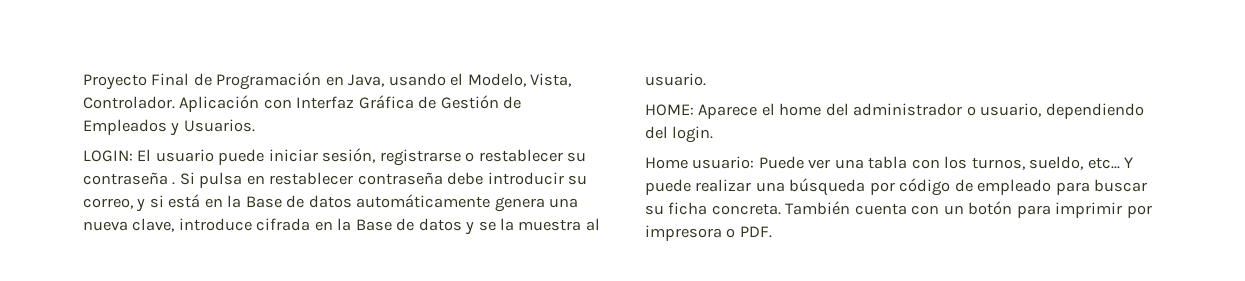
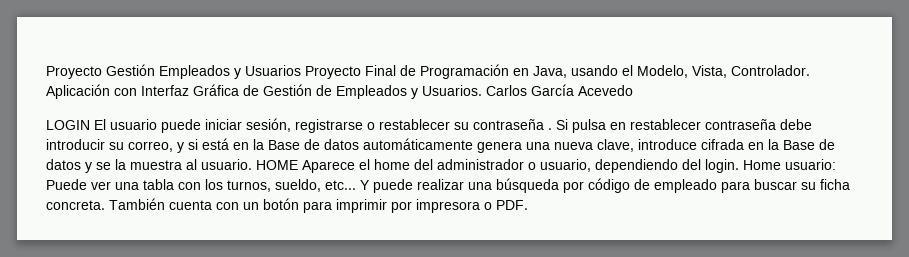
- Proyecto Final de Programación en Java, usando el Modelo, Vista, Controlador.
+ Proyecto Gestión Empleados y Usuarios Proyecto Final de Programación en Java, usando el Modelo, Vista, Controlador.
- Aplicación con Interfaz Gráfica de Gestión de Empleados y Usuarios.
- LOGIN: El usuario puede iniciar sesión, registrarse o restablecer su contraseña .
+ Aplicación con Interfaz Gráfica de Gestión de Empleados y Usuarios. Carlos García Acevedo
+ LOGIN El usuario puede iniciar sesión, registrarse o restablecer su contraseña .
- Si pulsa en restablecer contraseña debe introducir su correo, y si está en la Base de datos automáticamente genera una nueva clave, introduce cifrada en la Base de datos y se la muestra al usuario.
- HOME: Aparece el home del administrador o usuario, dependiendo del login.
- Home usuario: Puede ver una tabla con los turnos, sueldo, etc...
+ Si pulsa en restablecer contraseña debe introducir su correo, y si está en la Base de datos automáticamente genera una nueva clave, introduce cifrada en la Base de datos y se la muestra al usuario. HOME Aparece el home del administrador o usuario, dependiendo del login. Home usuario: Puede ver una tabla con los turnos, sueldo, etc...

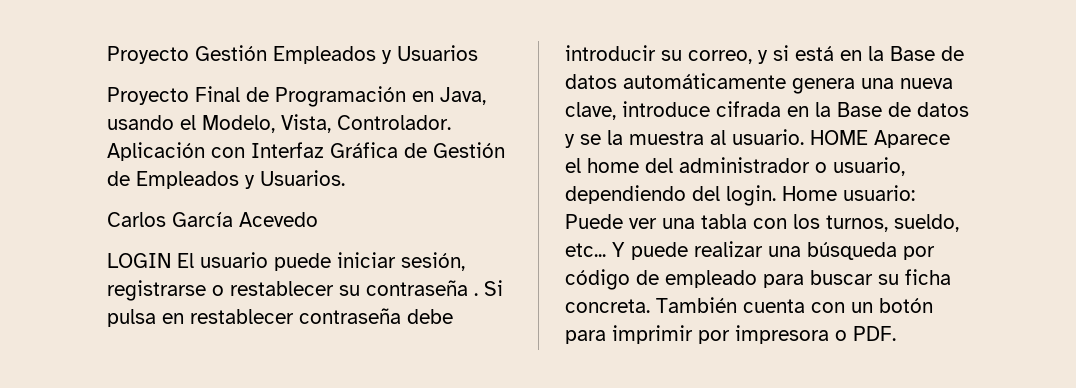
- Proyecto Gestión Empleados y Usuarios Proyecto Final de Programación en Java, usando el Modelo, Vista, Controlador.
+ Proyecto Gestión Empleados y Usuarios
+ Proyecto Final de Programación en Java, usando el Modelo, Vista, Controlador.
- Aplicación con Interfaz Gráfica de Gestión de Empleados y Usuarios. Carlos García Acevedo
+ Aplicación con Interfaz Gráfica de Gestión de Empleados y Usuarios.
+ Carlos García Acevedo

